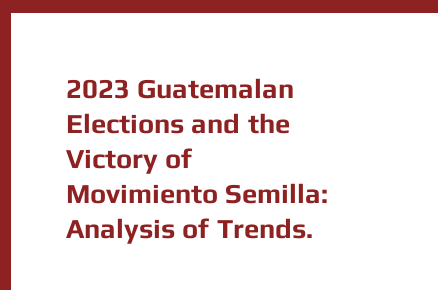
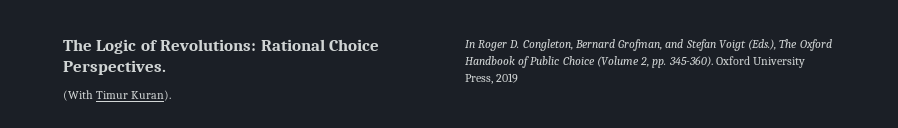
- 2023 Guatemalan Elections and the Victory of Movimiento Semilla: Analysis of Trends.
+ The Logic of Revolutions: Rational Choice Perspectives.
+ (With Timur Kuran).
+ In Roger D. Congleton, Bernard Grofman, and Stefan Voigt (Eds.), The Oxford Handbook of Public Choice (Volume 2, pp. 345-360). Oxford University Press, 2019

